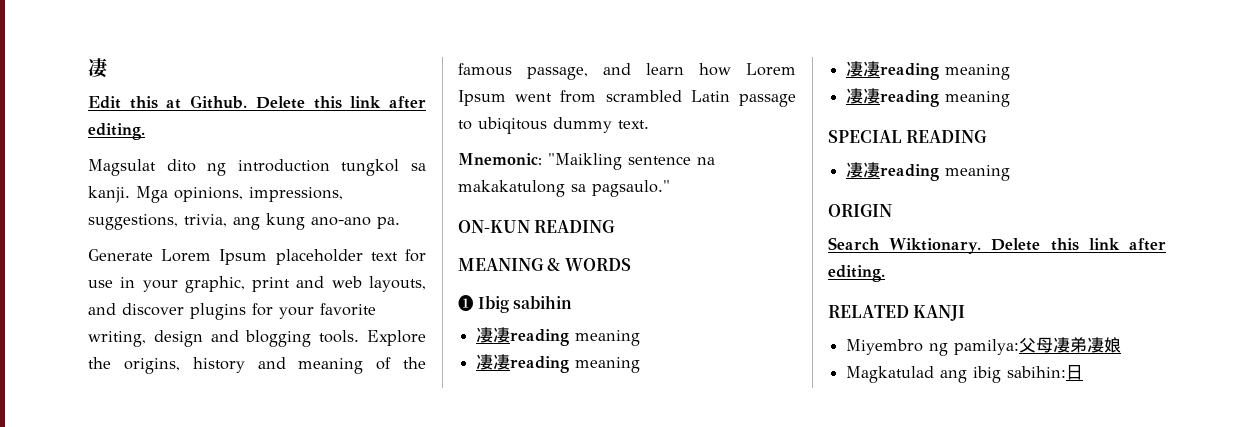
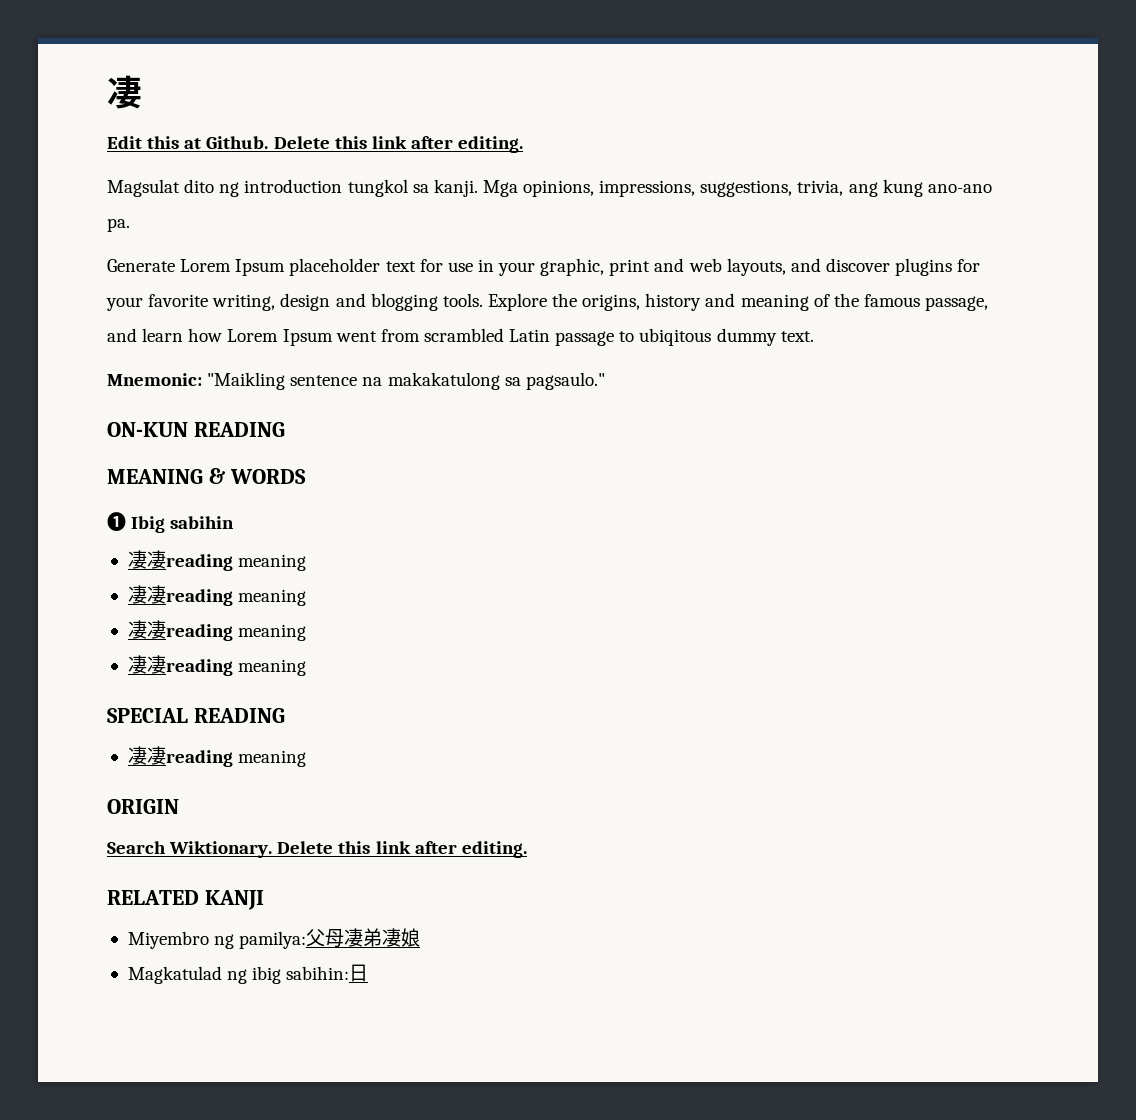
- Magkatulad ang ibig sabihin:日
+ Magkatulad ng ibig sabihin:日

